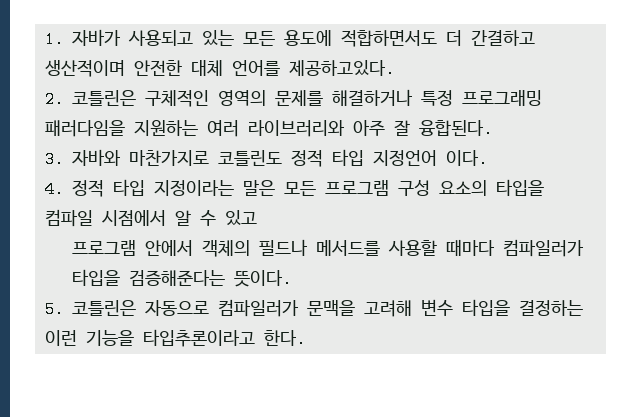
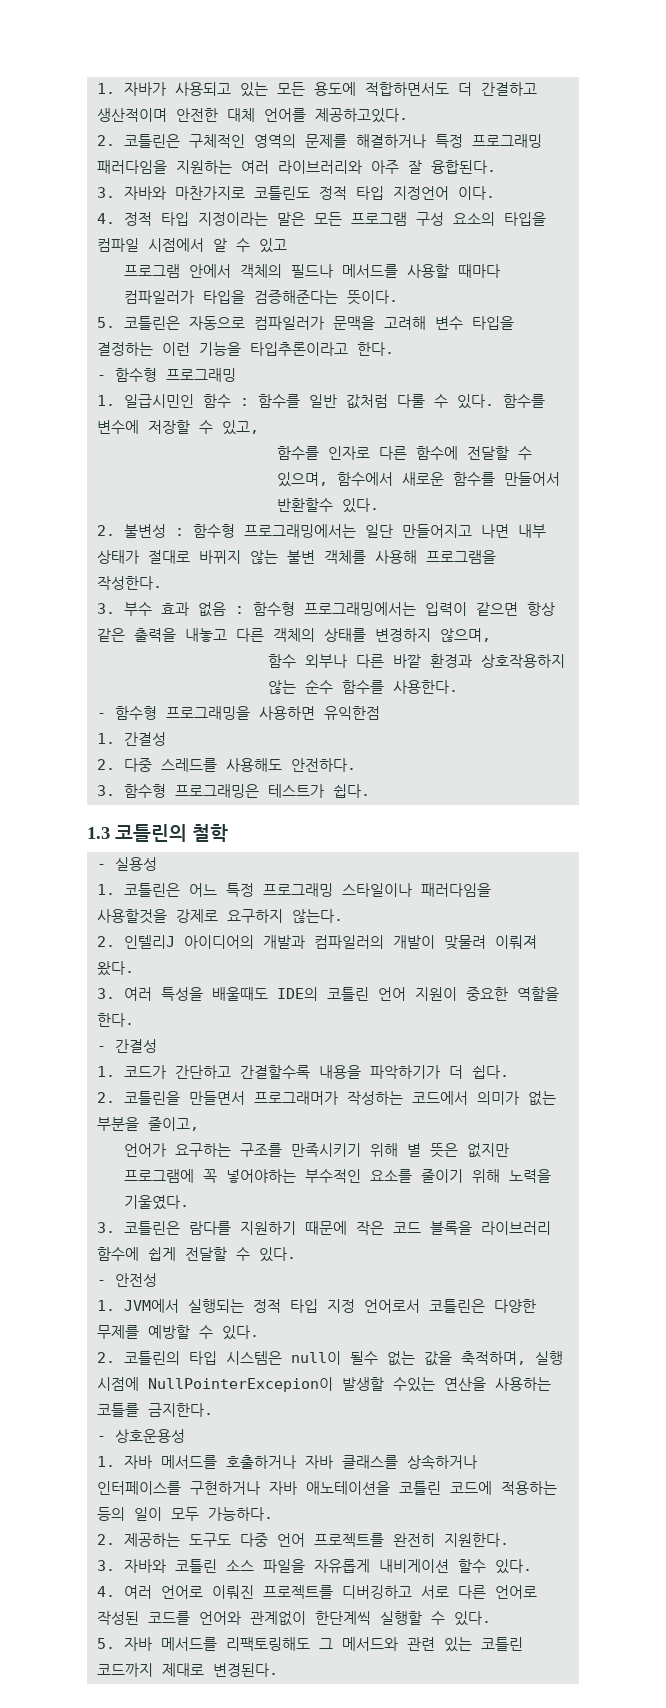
+ - 함수형 프로그래밍
+ 1. 일급시민인 함수 : 함수를 일반 값처럼 다룰 수 있다. 함수를 변수에 저장할 수 있고,
+ 함수를 인자로 다른 함수에 전달할 수 있으며, 함수에서 새로운 함수를 만들어서 반환할수 있다.
+ 2. 불변성 : 함수형 프로그래밍에서는 일단 만들어지고 나면 내부 상태가 절대로 바뀌지 않는 불변 객체를 사용해 프로그램을 작성한다.
+ 3. 부수 효과 없음 : 함수형 프로그래밍에서는 입력이 같으면 항상 같은 출력을 내놓고 다른 객체의 상태를 변경하지 않으며,
+ 함수 외부나 다른 바깥 환경과 상호작용하지 않는 순수 함수를 사용한다.
+ - 함수형 프로그래밍을 사용하면 유익한점
+ 1. 간결성
+ 2. 다중 스레드를 사용해도 안전하다.
+ 3. 함수형 프로그래밍은 테스트가 쉽다.
+ 1.3 코틀린의 철학
+ - 실용성
+ 1. 코틀린은 어느 특정 프로그래밍 스타일이나 패러다임을 사용할것을 강제로 요구하지 않는다.
+ 2. 인텔리J 아이디어의 개발과 컴파일러의 개발이 맞물려 이뤄져 왔다.
+ 3. 여러 특성을 배울때도 IDE의 코틀린 언어 지원이 중요한 역할을 한다.
+ - 간결성
+ 1. 코드가 간단하고 간결할수록 내용을 파악하기가 더 쉽다.
+ 2. 코틀린을 만들면서 프로그래머가 작성하는 코드에서 의미가 없는 부분을 줄이고,
+ 언어가 요구하는 구조를 만족시키기 위해 별 뜻은 없지만 프로그램에 꼭 넣어야하는 부수적인 요소를 줄이기 위해 노력을 기울였다.
+ 3. 코틀린은 람다를 지원하기 때문에 작은 코드 블록을 라이브러리 함수에 쉽게 전달할 수 있다.
+ - 안전성
+ 1. JVM에서 실행되는 정적 타입 지정 언어로서 코틀린은 다양한 무제를 예방할 수 있다.
+ 2. 코틀린의 타입 시스템은 null이 될수 없는 값을 축적하며, 실행 시점에 NullPointerExcepion이 발생할 수있는 연산을 사용하는 코틀를 금지한다.
+ - 상호운용성
+ 1. 자바 메서드를 호출하거나 자바 클래스를 상속하거나 인터페이스를 구현하거나 자바 애노테이션을 코틀린 코드에 적용하는 등의 일이 모두 가능하다.
+ 2. 제공하는 도구도 다중 언어 프로젝트를 완전히 지원한다.
+ 3. 자바와 코틀린 소스 파일을 자유롭게 내비게이션 할수 있다.
+ 4. 여러 언어로 이뤄진 프로젝트를 디버깅하고 서로 다른 언어로 작성된 코드를 언어와 관계없이 한단계씩 실행할 수 있다.
+ 5. 자바 메서드를 리팩토링해도 그 메서드와 관련 있는 코틀린 코드까지 제대로 변경된다.

